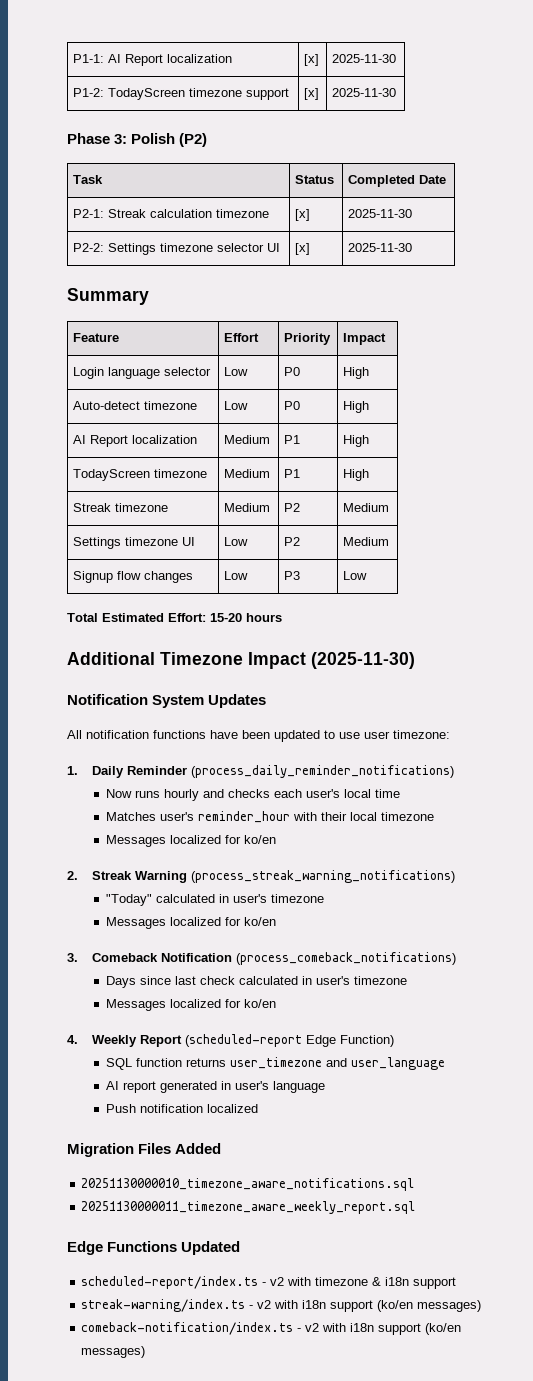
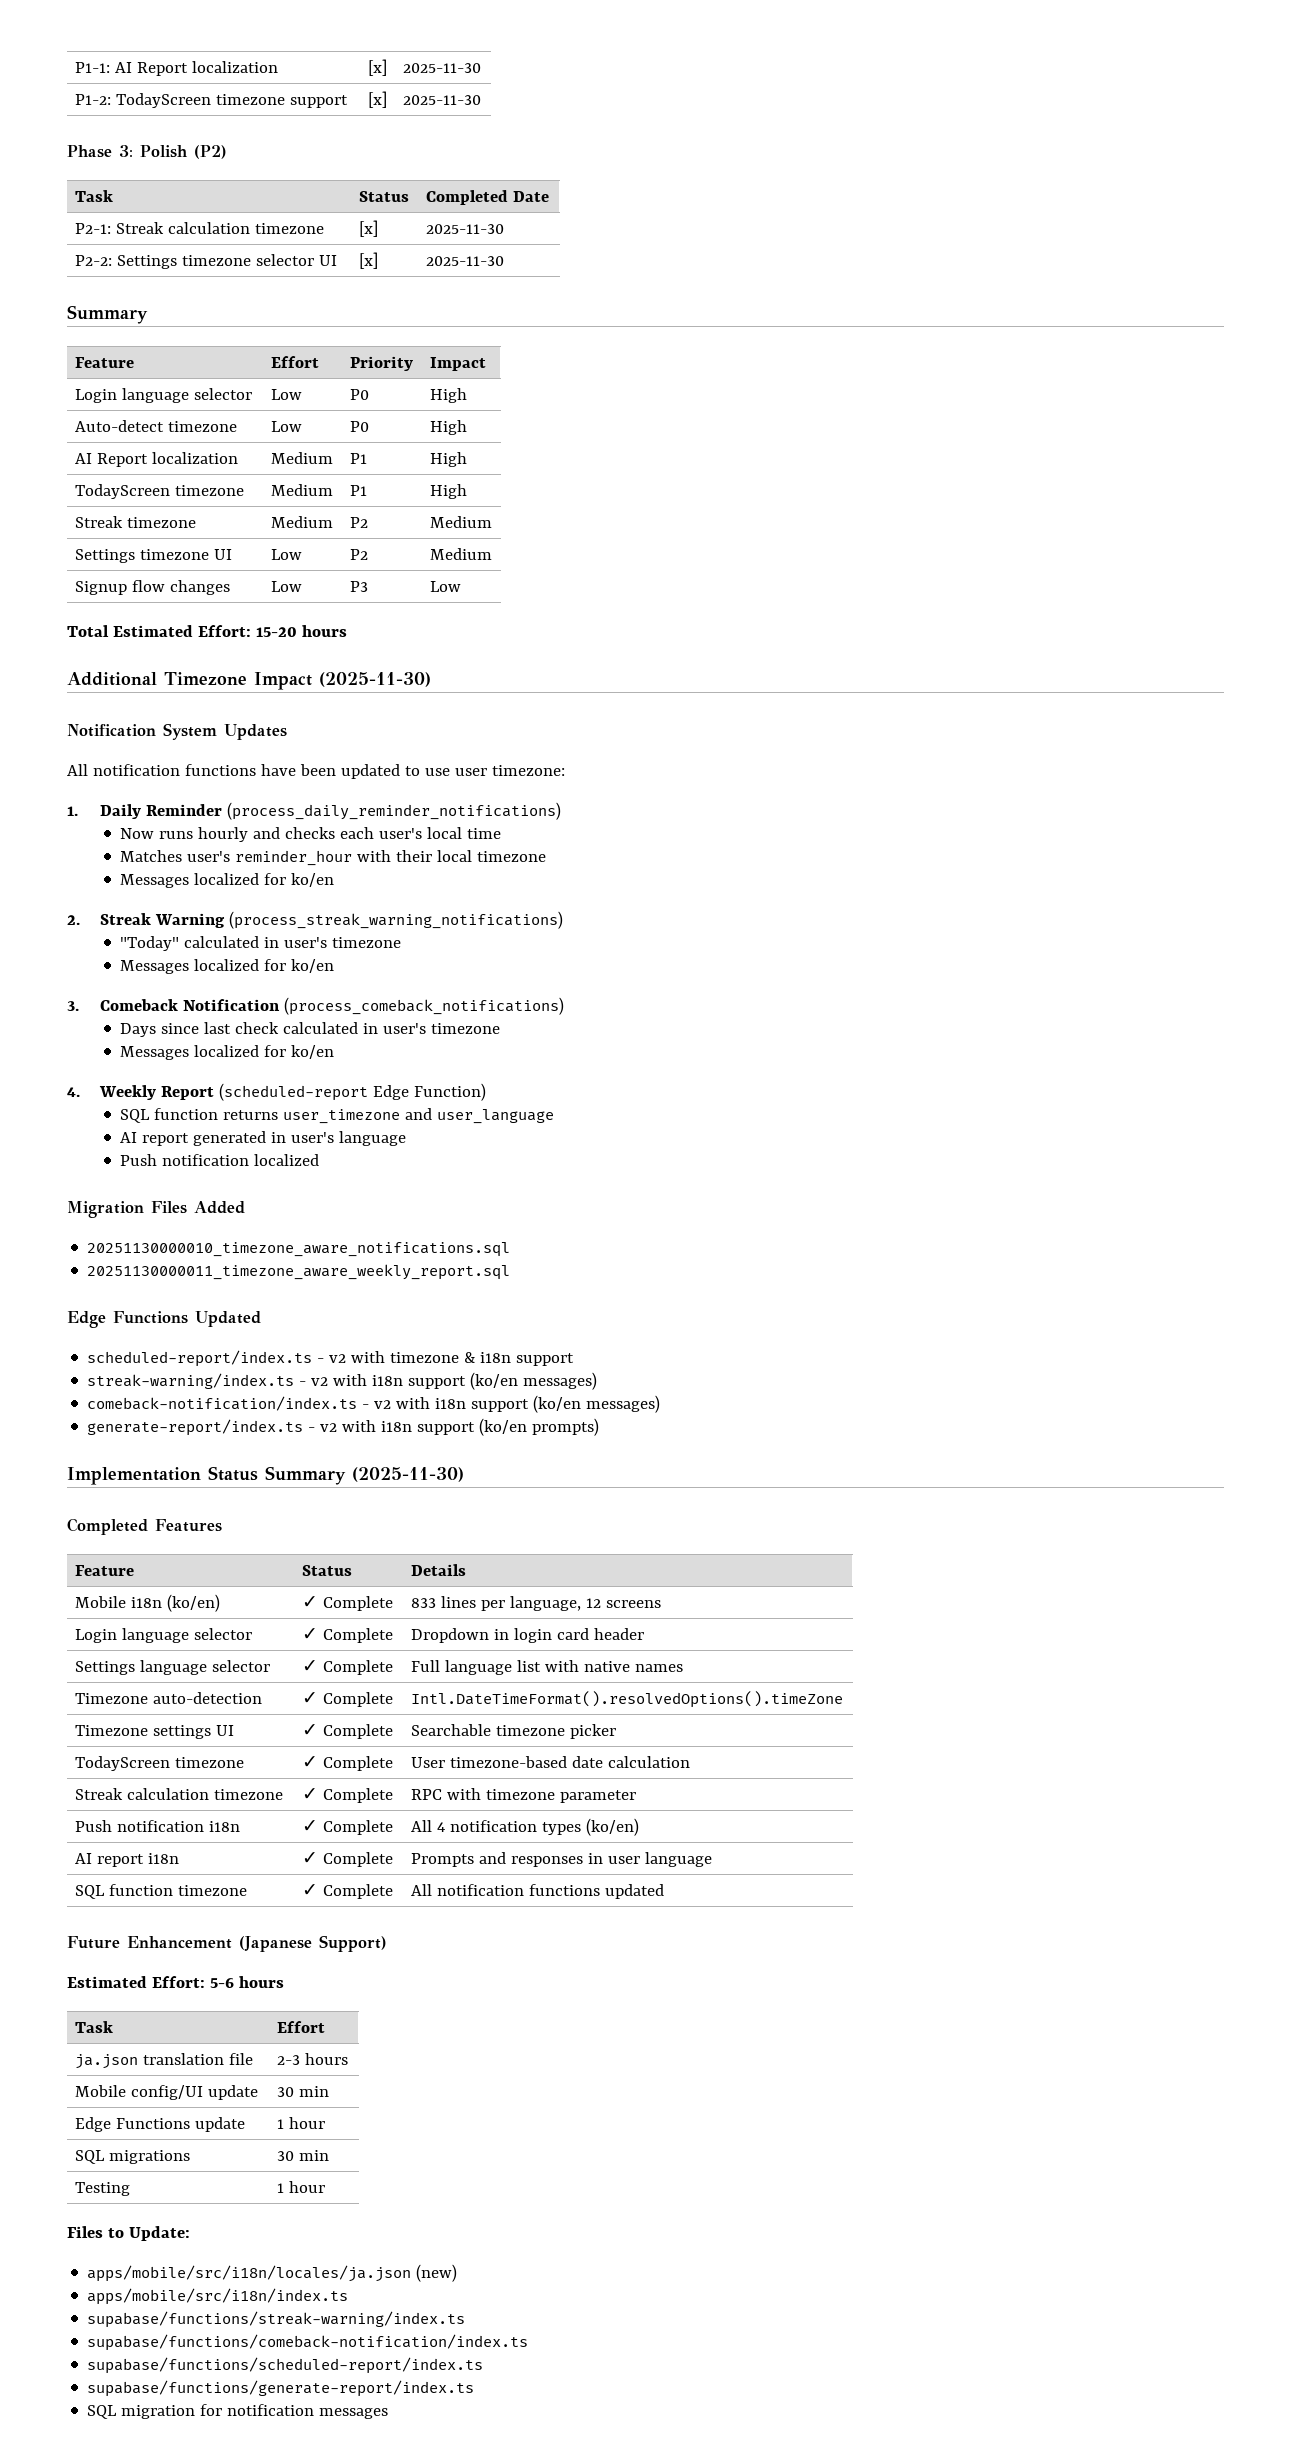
+ generate-report/index.ts - v2 with i18n support (ko/en prompts)
+ Implementation Status Summary (2025-11-30)
+ Completed Features
+ Feature | Status | Details
+ Mobile i18n (ko/en) | ✓ Complete | 833 lines per language, 12 screens
+ Login language selector | ✓ Complete | Dropdown in login card header
+ Settings language selector | ✓ Complete | Full language list with native names
+ Timezone auto-detection | ✓ Complete | Intl.DateTimeFormat().resolvedOptions().timeZone
+ Timezone settings UI | ✓ Complete | Searchable timezone picker
+ TodayScreen timezone | ✓ Complete | User timezone-based date calculation
+ Streak calculation timezone | ✓ Complete | RPC with timezone parameter
+ Push notification i18n | ✓ Complete | All 4 notification types (ko/en)
+ AI report i18n | ✓ Complete | Prompts and responses in user language
+ SQL function timezone | ✓ Complete | All notification functions updated
+ Future Enhancement (Japanese Support)
+ Estimated Effort: 5-6 hours
+ Task | Effort
+ ja.json translation file | 2-3 hours
+ Mobile config/UI update | 30 min
+ Edge Functions update | 1 hour
+ SQL migrations | 30 min
+ Testing | 1 hour
+ Files to Update:
+ apps/mobile/src/i18n/locales/ja.json (new)
+ apps/mobile/src/i18n/index.ts
+ supabase/functions/streak-warning/index.ts
+ supabase/functions/comeback-notification/index.ts
+ supabase/functions/scheduled-report/index.ts
+ supabase/functions/generate-report/index.ts
+ SQL migration for notification messages

